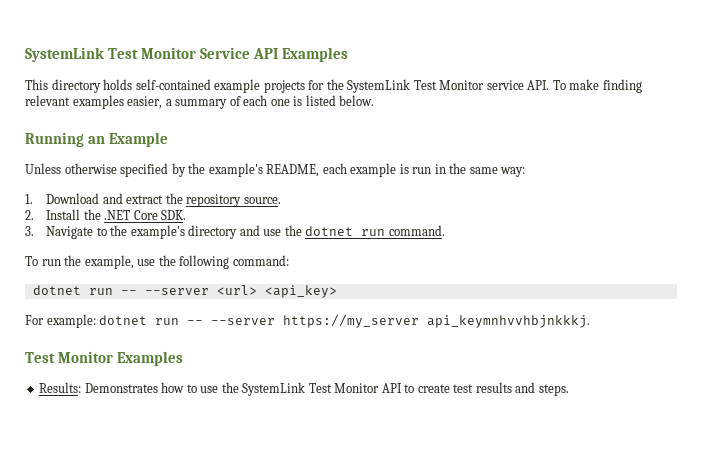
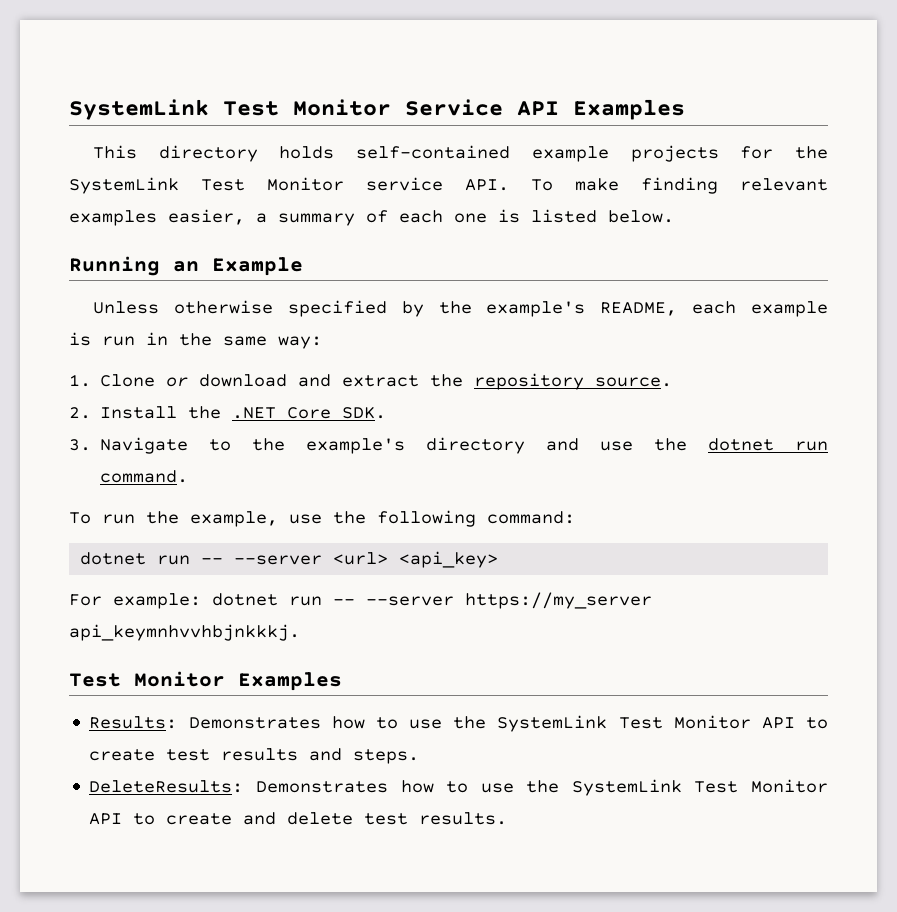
- 1. Download and extract the repository source.
+ 1. Clone or download and extract the repository source.
+ DeleteResults: Demonstrates how to use the SystemLink Test Monitor API to create and delete test results.

